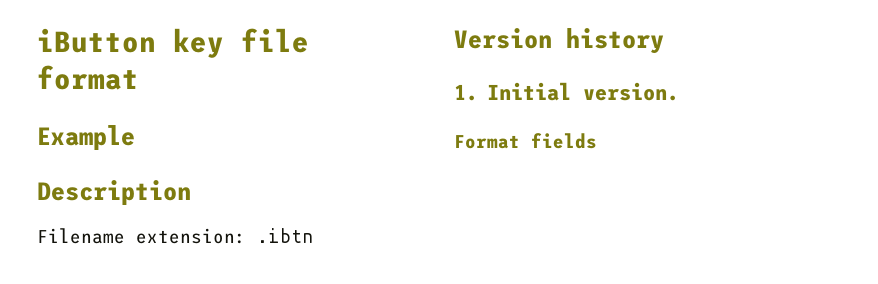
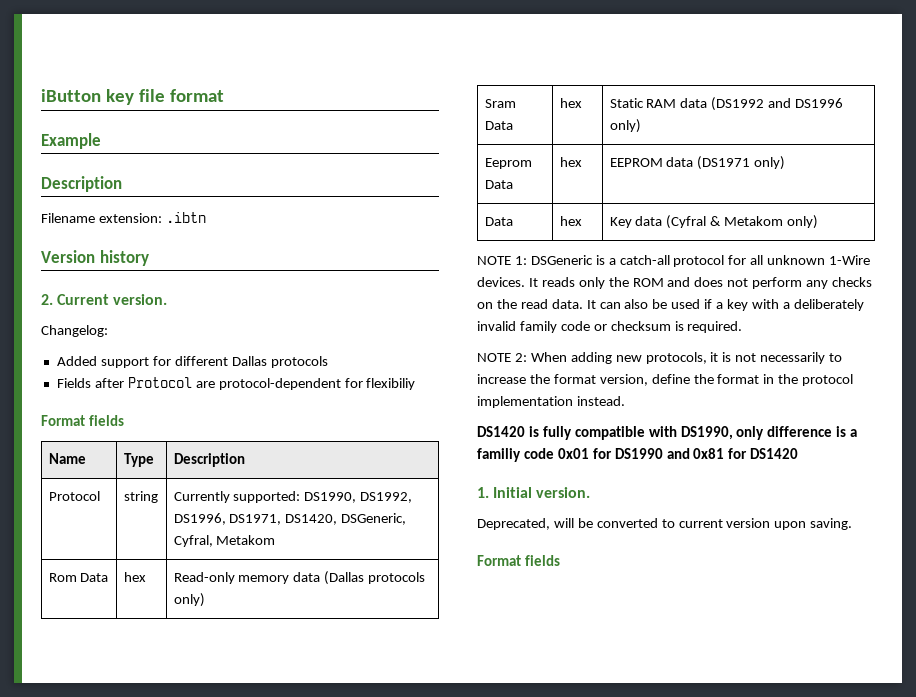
+ 2. Current version.
+ Changelog:
+ Added support for different Dallas protocols
+ Fields after Protocol are protocol-dependent for flexibiliy
+ Format fields
+ Name | Type | Description
+ Protocol | string | Currently supported: DS1990, DS1992, DS1996, DS1971, DS1420, DSGeneric, Cyfral, Metakom
+ Rom Data | hex | Read-only memory data (Dallas protocols only)
+ Sram Data | hex | Static RAM data (DS1992 and DS1996 only)
+ Eeprom Data | hex | EEPROM data (DS1971 only)
+ Data | hex | Key data (Cyfral & Metakom only)
+ NOTE 1: DSGeneric is a catch-all protocol for all unknown 1-Wire devices. It reads only the ROM and does not perform any checks on the read data. It can also be used if a key with a deliberately invalid family code or checksum is required.
+ NOTE 2: When adding new protocols, it is not necessarily to increase the format version, define the format in the protocol implementation instead.
+ DS1420 is fully compatible with DS1990, only difference is a familiy code 0x01 for DS1990 and 0x81 for DS1420
  1. Initial version.
+ Deprecated, will be converted to current version upon saving.

